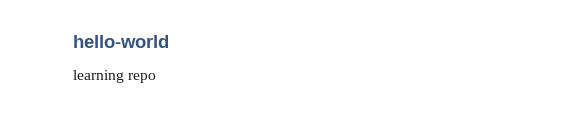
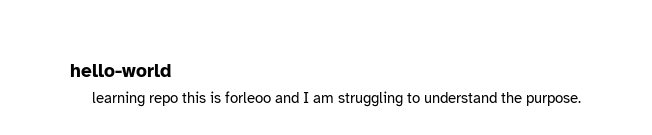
- learning repo
+ learning repo this is forleoo and I am struggling to understand the purpose.

